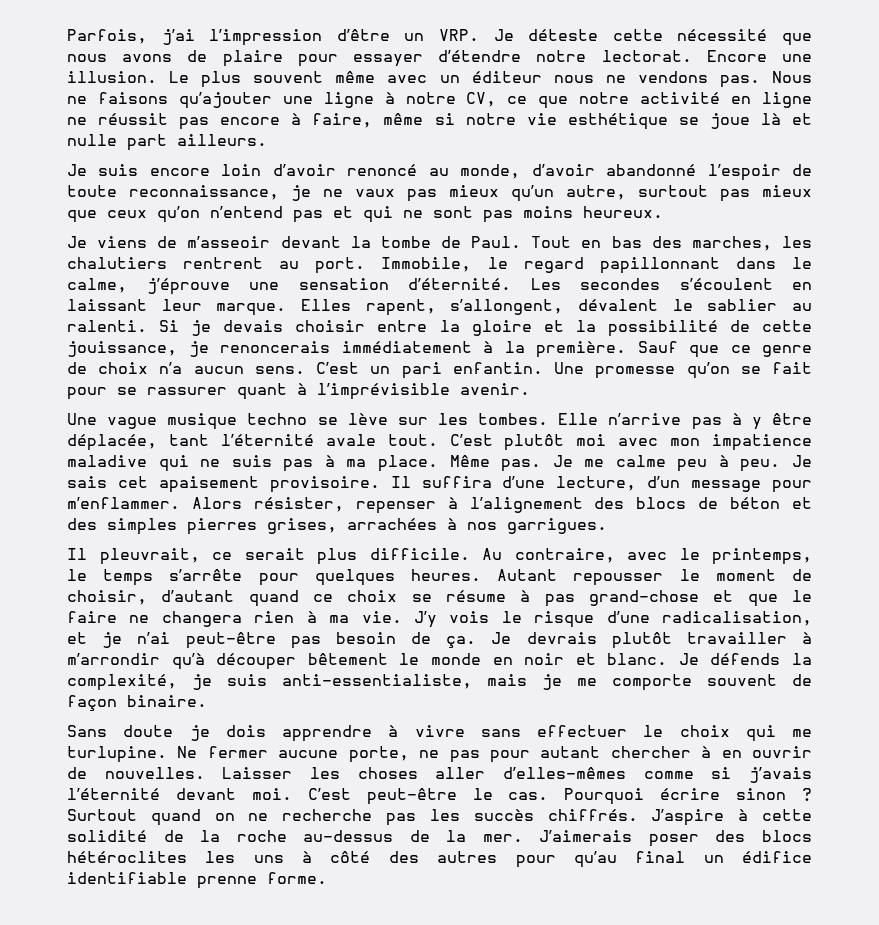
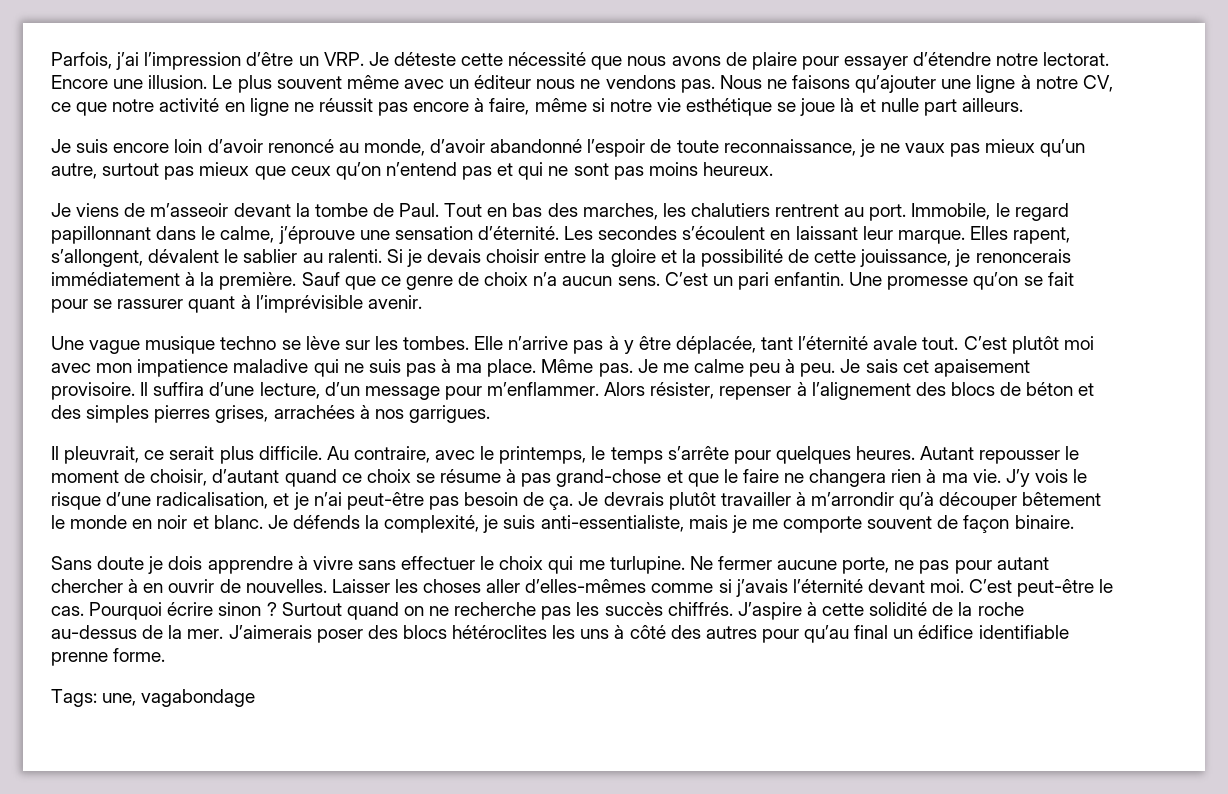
+ Tags: une, vagabondage

